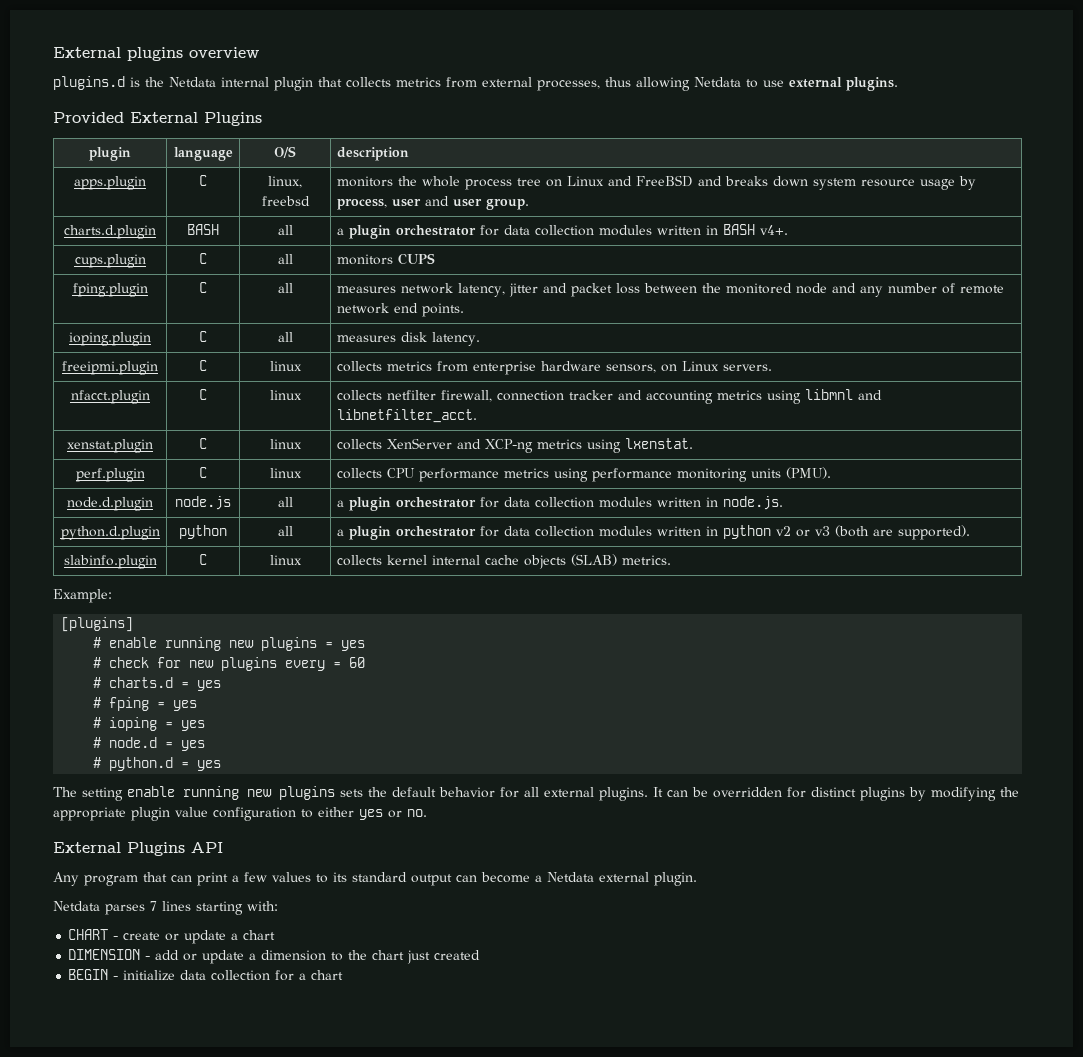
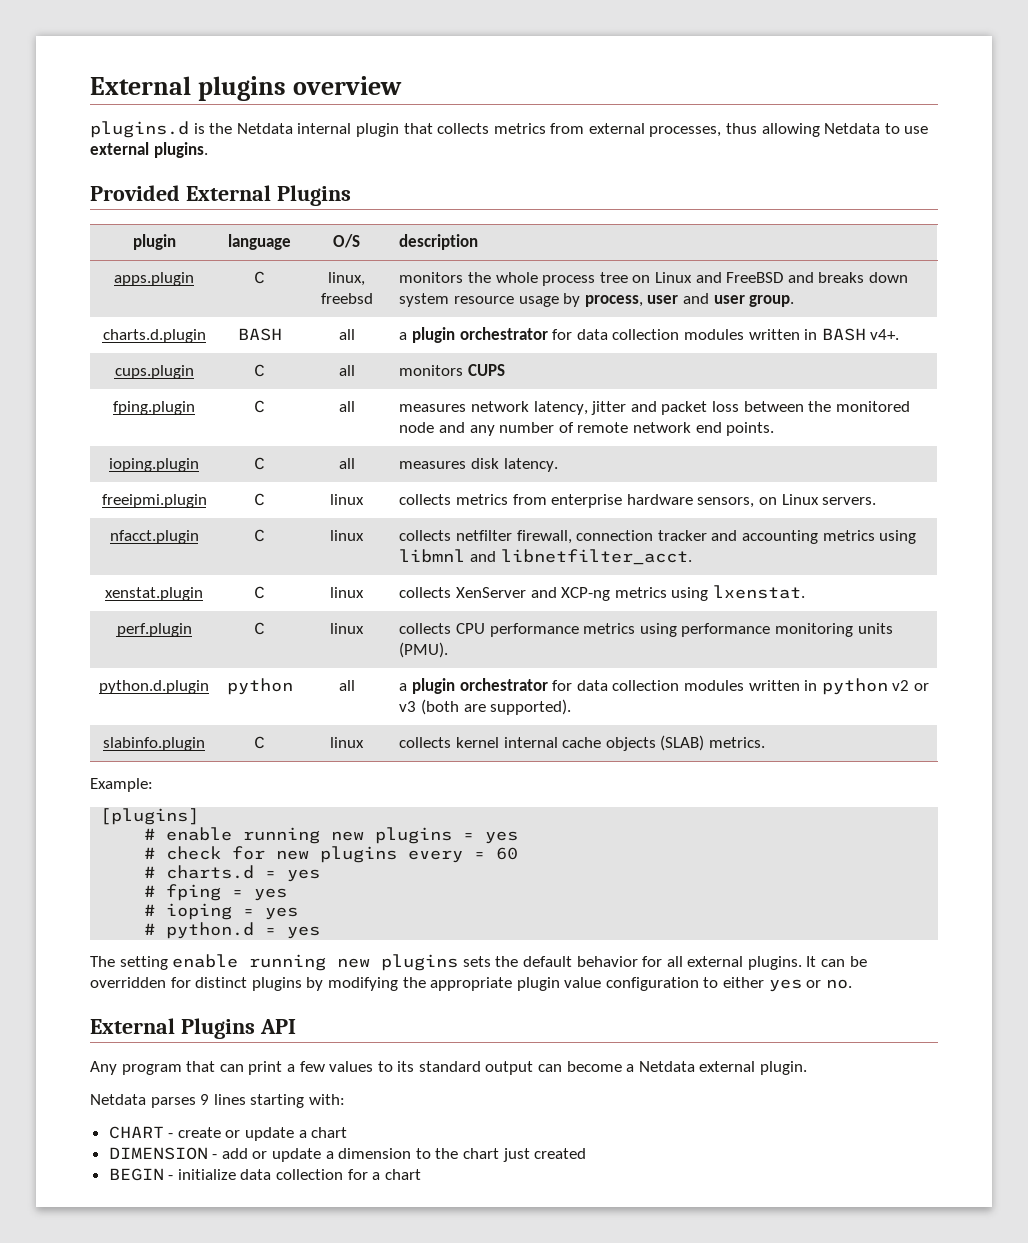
- node.d.plugin | node.js | all | a plugin orchestrator for data collection modules written in node.js.
- # node.d = yes
- Netdata parses 7 lines starting with:
+ Netdata parses 9 lines starting with:

